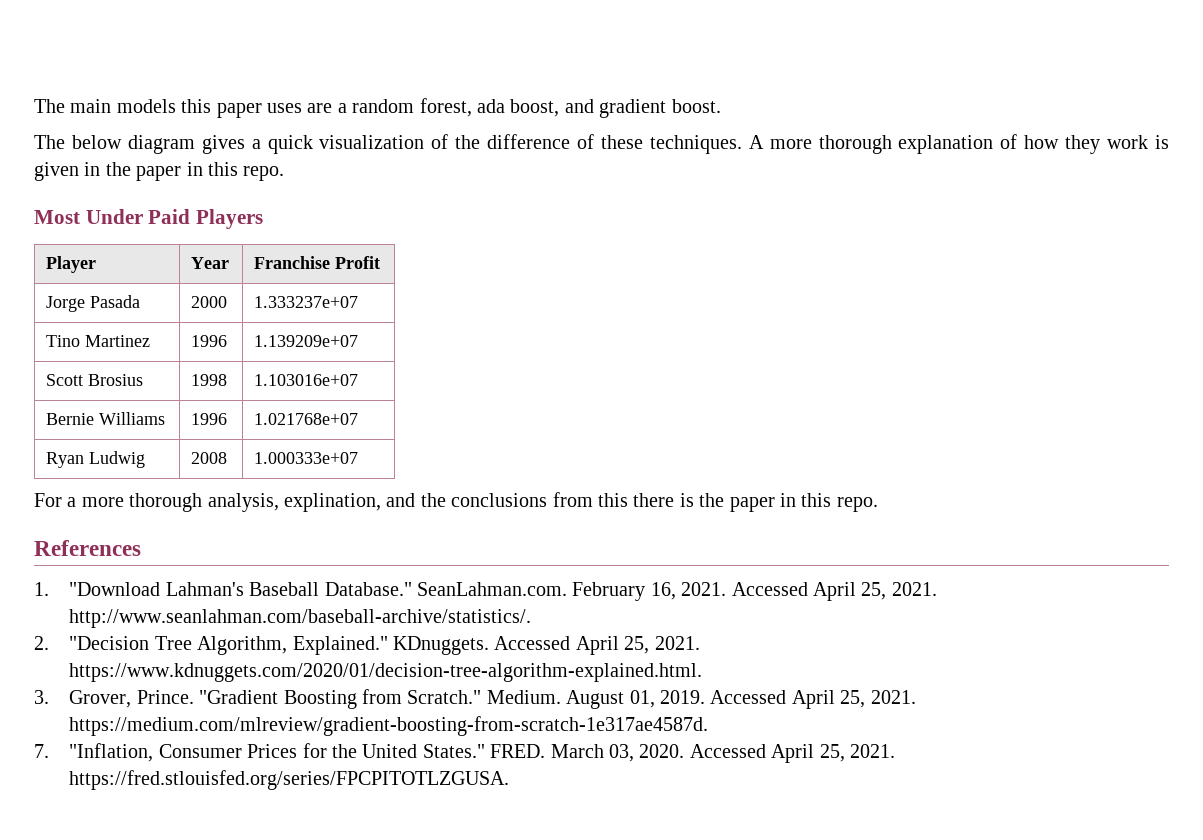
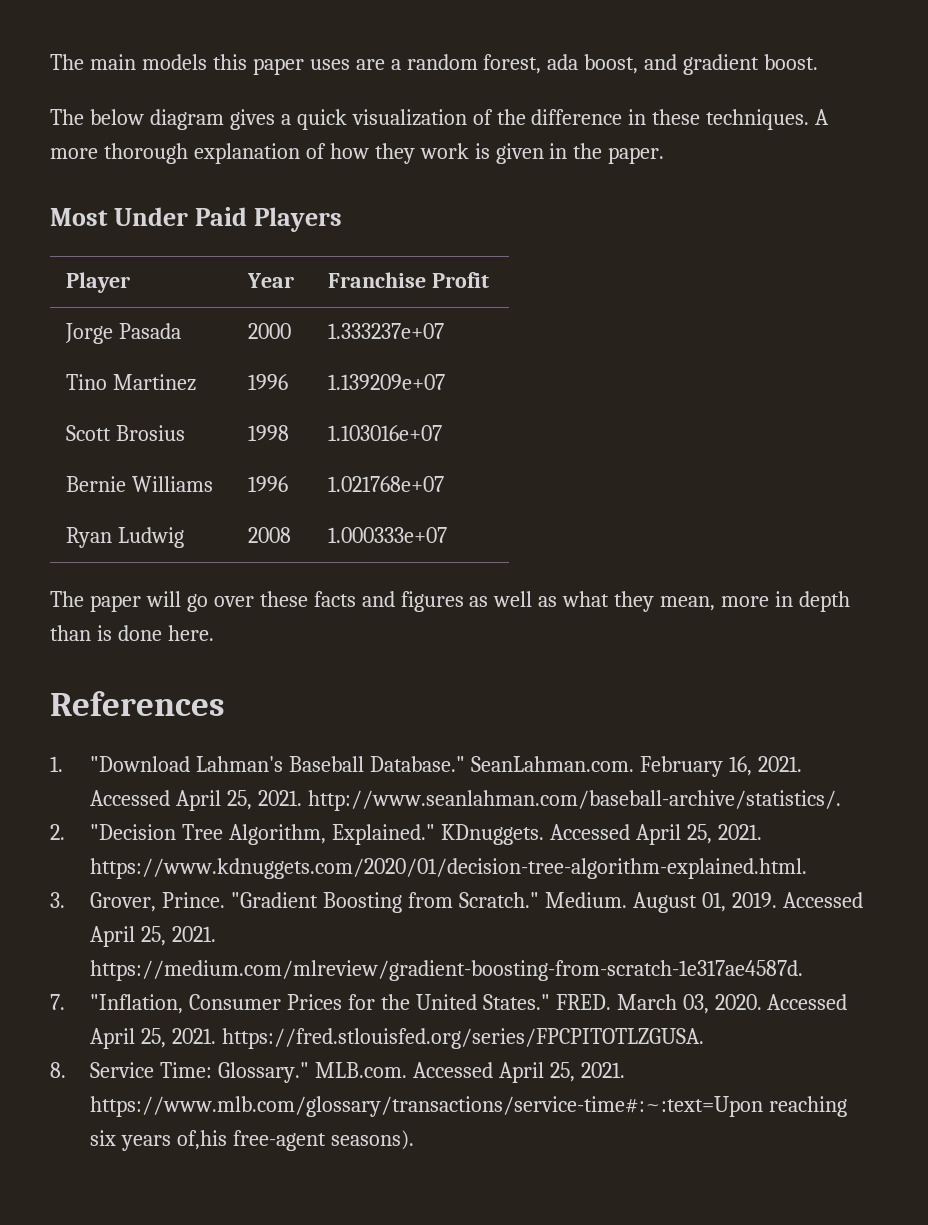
- The below diagram gives a quick visualization of the difference of these techniques.
+ The below diagram gives a quick visualization of the difference in these techniques.
- A more thorough explanation of how they work is given in the paper in this repo.
+ A more thorough explanation of how they work is given in the paper.
- For a more thorough analysis, explination, and the conclusions from this there is the paper in this repo.
+ The paper will go over these facts and figures as well as what they mean, more in depth than is done here.
+ 8. Service Time: Glossary." MLB.com. Accessed April 25, 2021. https://www.mlb.com/glossary/transactions/service-time#:~:text=Upon reaching six years of,his free-agent seasons).

